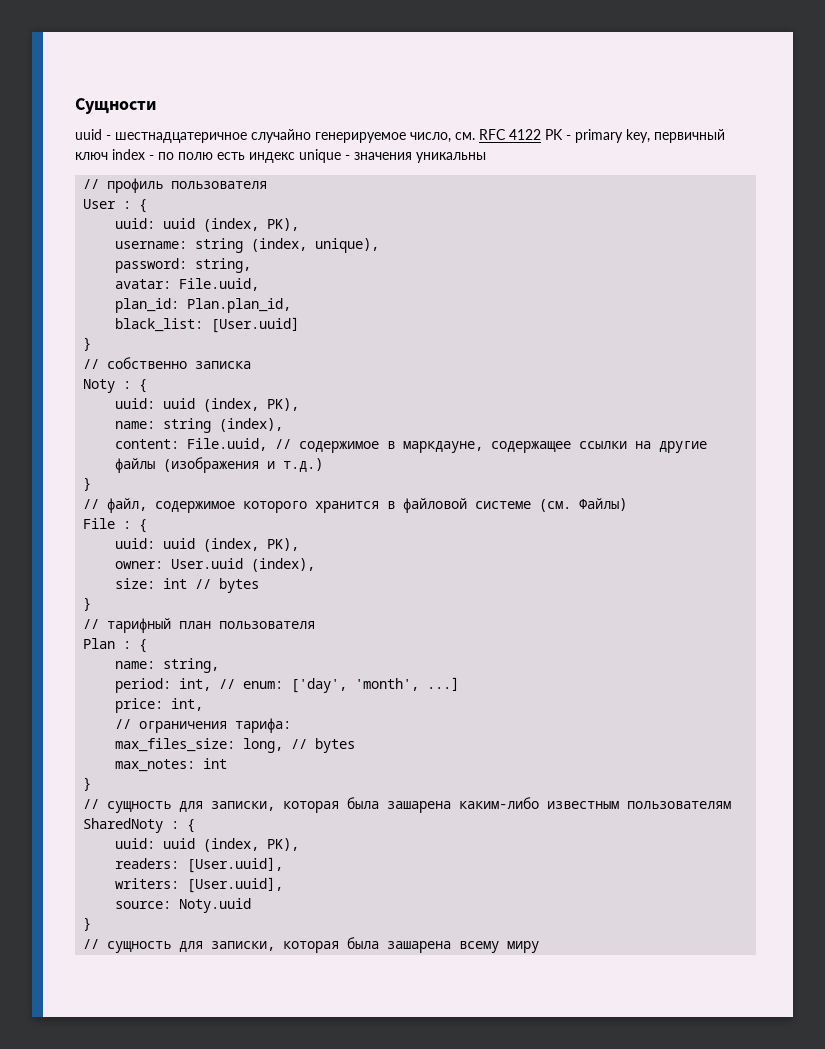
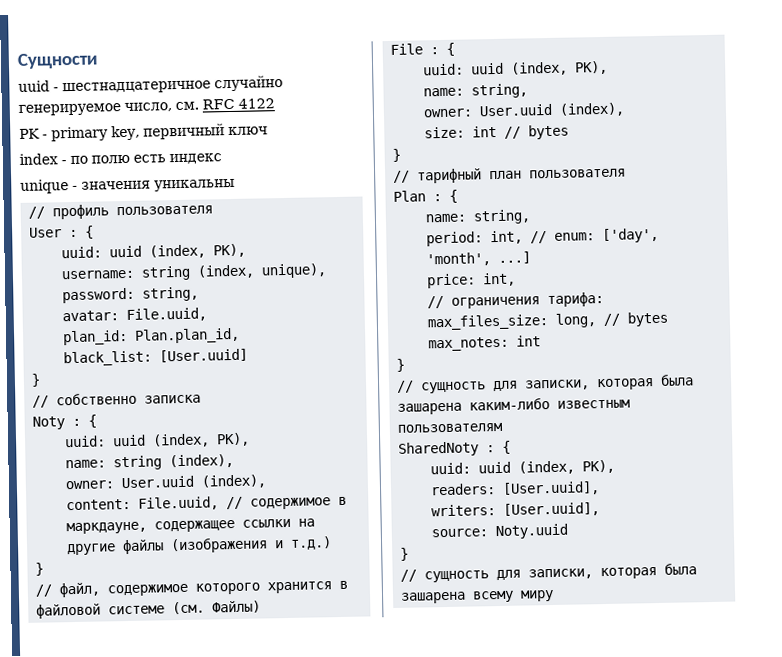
- uuid - шестнадцатеричное случайно генерируемое число, см. RFC 4122 PK - primary key, первичный ключ index - по полю есть индекс unique - значения уникальны
+ uuid - шестнадцатеричное случайно генерируемое число, см. RFC 4122
+ PK - primary key, первичный ключ
+ index - по полю есть индекс
+ unique - значения уникальны
  name: string (index),
+ owner: User.uuid (index),
  File : {
  uuid: uuid (index, PK),
+ name: string,

